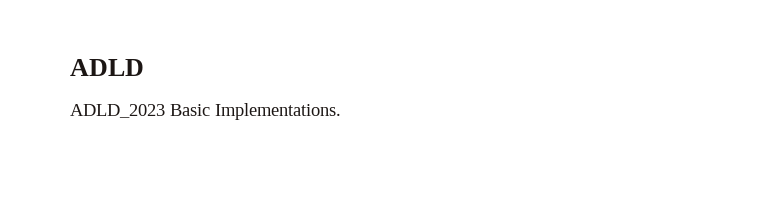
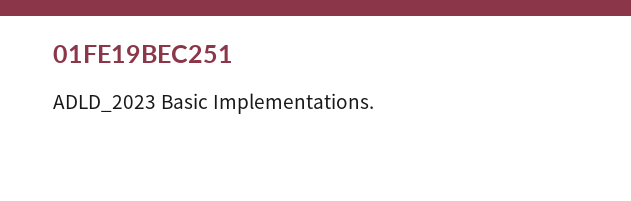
- ADLD
+ 01FE19BEC251

